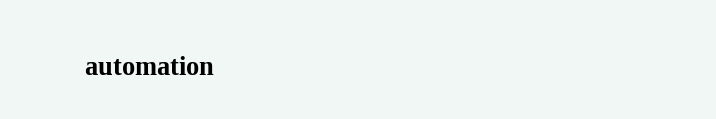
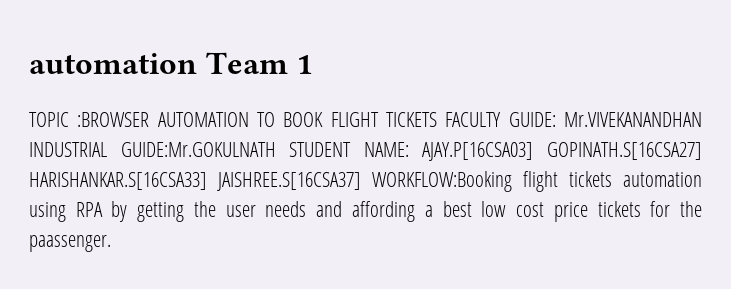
- automation
+ automation Team 1
+ TOPIC :BROWSER AUTOMATION TO BOOK FLIGHT TICKETS FACULTY GUIDE: Mr.VIVEKANANDHAN INDUSTRIAL GUIDE:Mr.GOKULNATH STUDENT NAME: AJAY.P[16CSA03] GOPINATH.S[16CSA27] HARISHANKAR.S[16CSA33] JAISHREE.S[16CSA37] WORKFLOW:Booking flight tickets automation using RPA by getting the user needs and affording a best low cost price tickets for the paassenger.

